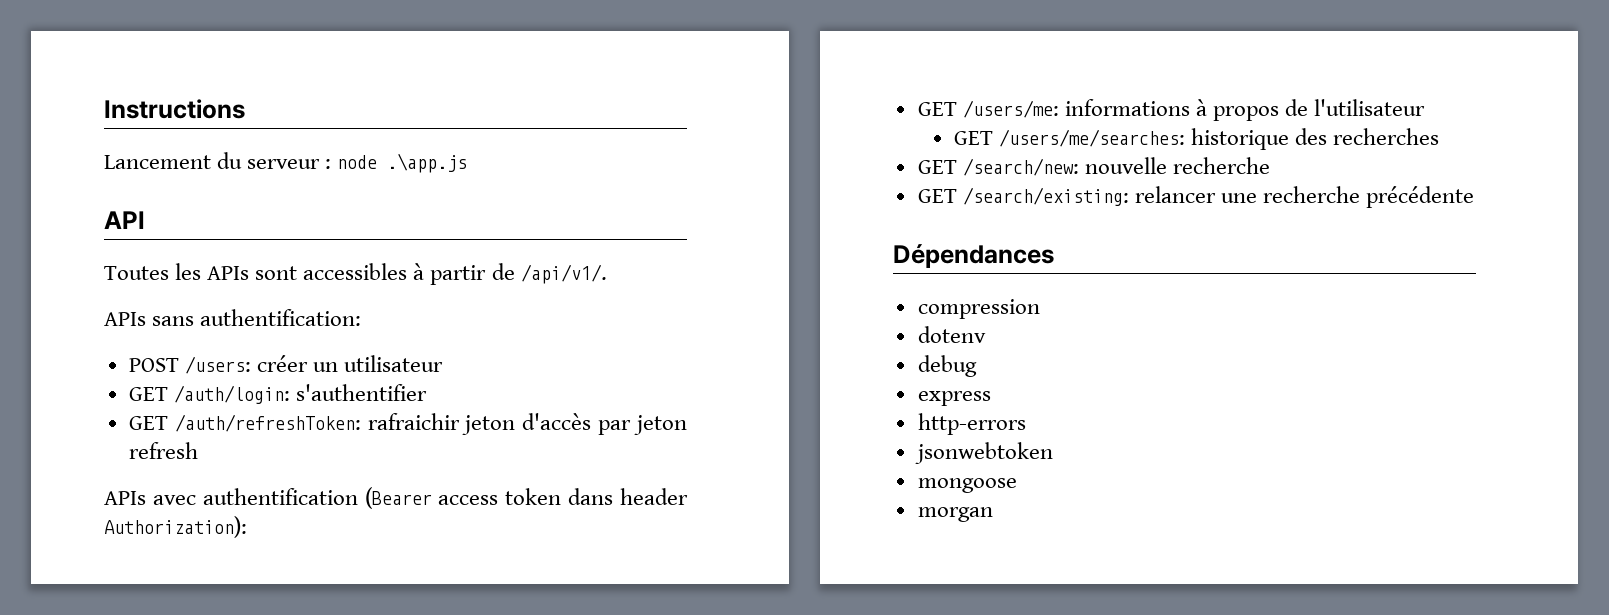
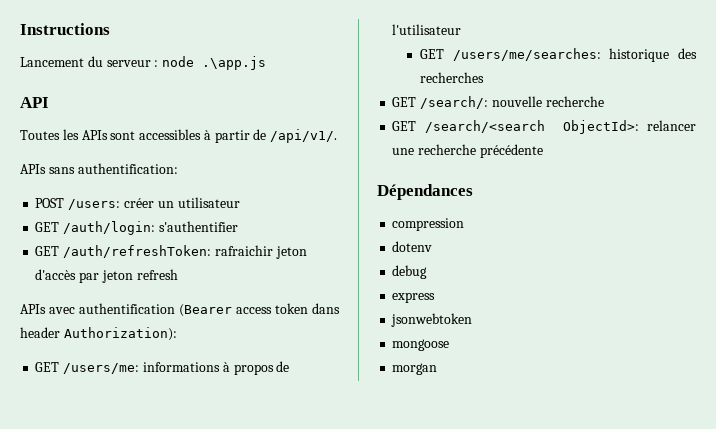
- GET /search/new: nouvelle recherche
+ GET /search/: nouvelle recherche
- GET /search/existing: relancer une recherche précédente
+ GET /search/<search ObjectId>: relancer une recherche précédente
- http-errors

